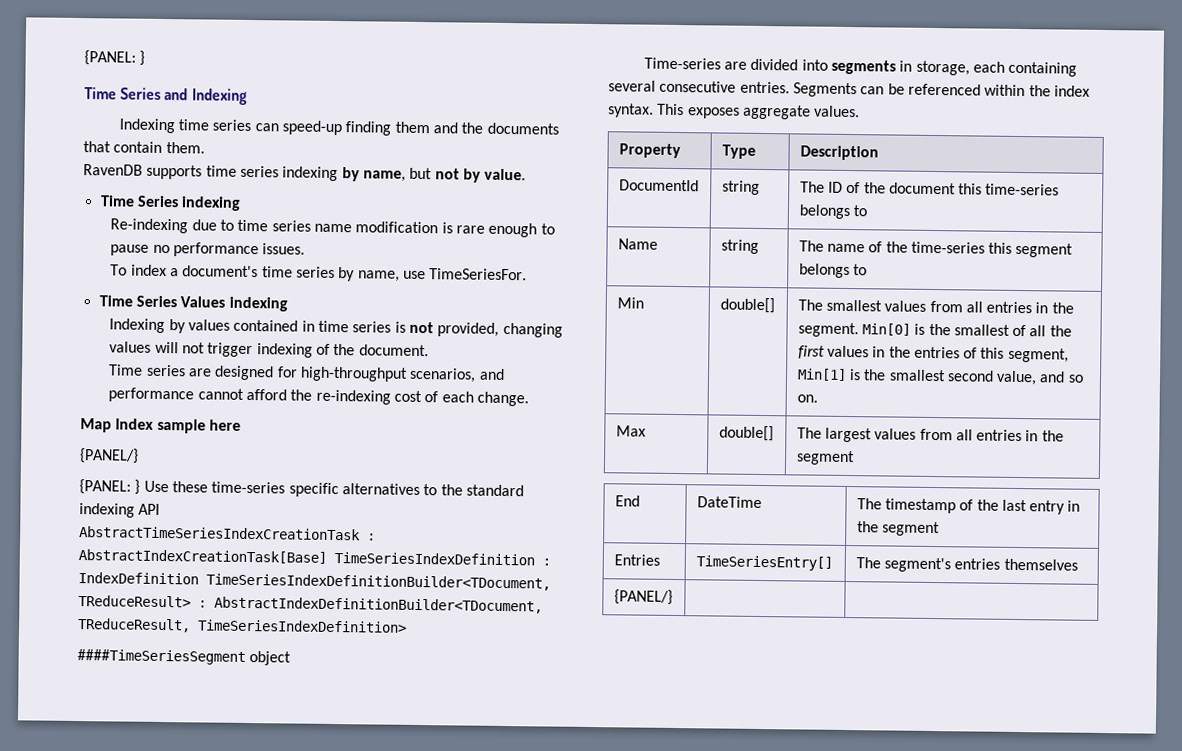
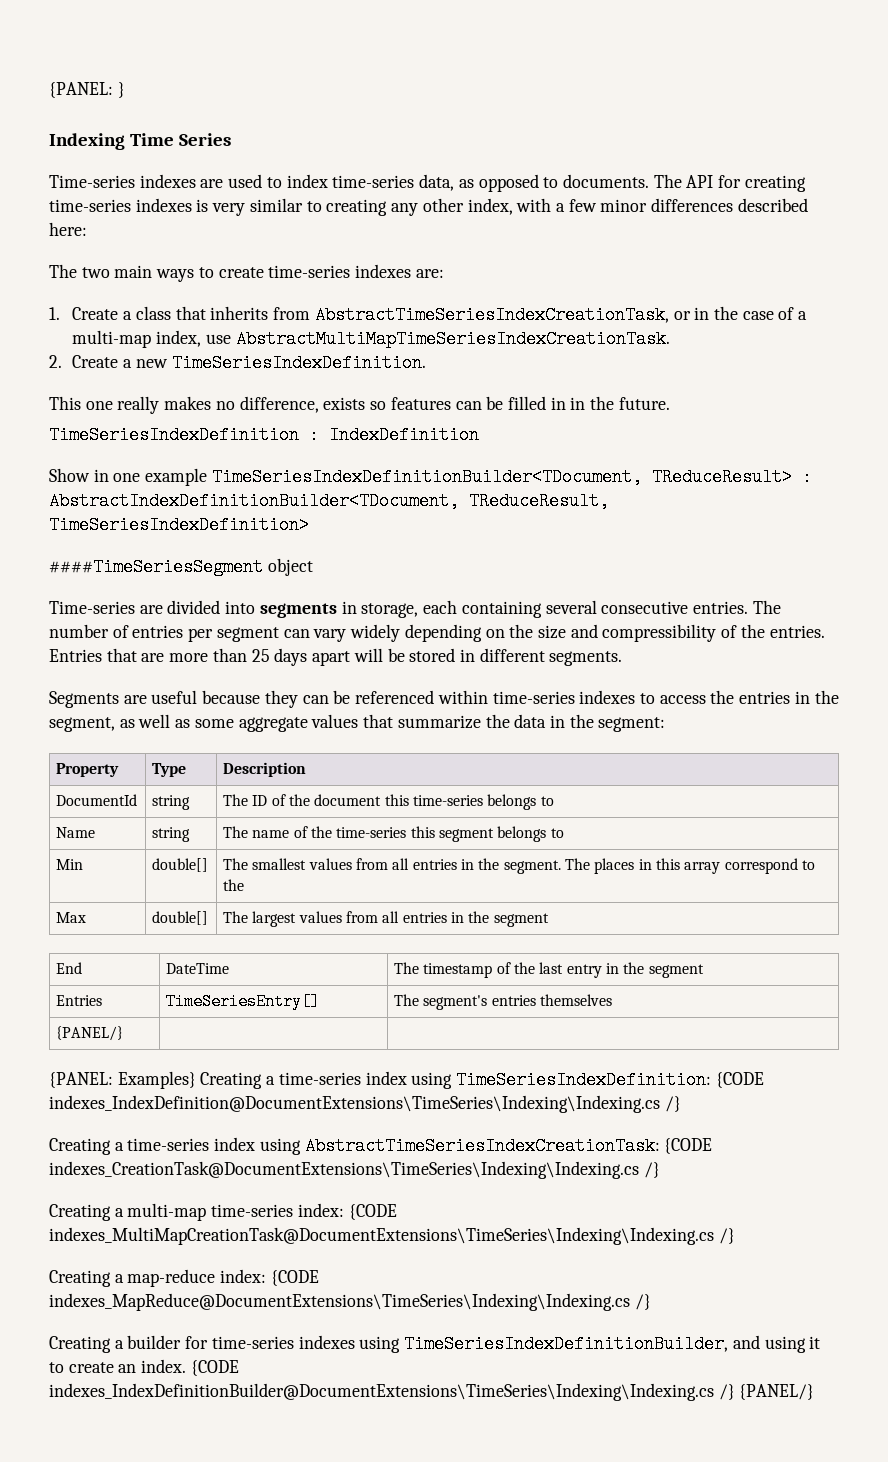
- Time Series and Indexing
- Indexing time series can speed-up finding them and the documents that contain them.
- RavenDB supports time series indexing by name, but not by value.
- Time Series indexing
- Re-indexing due to time series name modification is rare enough to pause no performance issues.
- To index a document's time series by name, use TimeSeriesFor.
- Time Series Values indexing
- Indexing by values contained in time series is not provided, changing values will not trigger indexing of the document.
- Time series are designed for high-throughput scenarios, and performance cannot afford the re-indexing cost of each change.
- Map Index sample here
- {PANEL/}
- {PANEL: } Use these time-series specific alternatives to the standard indexing API
- AbstractTimeSeriesIndexCreationTask : AbstractIndexCreationTask[Base] TimeSeriesIndexDefinition : IndexDefinition TimeSeriesIndexDefinitionBuilder<TDocument, TReduceResult> : AbstractIndexDefinitionBuilder<TDocument, TReduceResult, TimeSeriesIndexDefinition>
+ Indexing Time Series
+ Time-series indexes are used to index time-series data, as opposed to documents. The API for creating time-series indexes is very similar to creating any other index, with a few minor differences described here:
+ The two main ways to create time-series indexes are:
+ 1. Create a class that inherits from AbstractTimeSeriesIndexCreationTask, or in the case of a multi-map index, use AbstractMultiMapTimeSeriesIndexCreationTask.
+ 2. Create a new TimeSeriesIndexDefinition.
+ This one really makes no difference, exists so features can be filled in in the future.
+ TimeSeriesIndexDefinition : IndexDefinition
+ Show in one example TimeSeriesIndexDefinitionBuilder<TDocument, TReduceResult> : AbstractIndexDefinitionBuilder<TDocument, TReduceResult, TimeSeriesIndexDefinition>
- Segments can be referenced within the index syntax. This exposes aggregate values.
+ The number of entries per segment can vary widely depending on the size and compressibility of the entries. Entries that are more than 25 days apart will be stored in different segments.
+ Segments are useful because they can be referenced within time-series indexes to access the entries in the segment, as well as some aggregate values that summarize the data in the segment:
- Min | double[] | The smallest values from all entries in the segment. Min[0] is the smallest of all the first values in the entries of this segment, Min[1] is the smallest second value, and so on.
+ Min | double[] | The smallest values from all entries in the segment. The places in this array correspond to the
+ {PANEL: Examples} Creating a time-series index using TimeSeriesIndexDefinition: {CODE indexes_IndexDefinition@DocumentExtensions\TimeSeries\Indexing\Indexing.cs /}
+ Creating a time-series index using AbstractTimeSeriesIndexCreationTask: {CODE indexes_CreationTask@DocumentExtensions\TimeSeries\Indexing\Indexing.cs /}
+ Creating a multi-map time-series index: {CODE indexes_MultiMapCreationTask@DocumentExtensions\TimeSeries\Indexing\Indexing.cs /}
+ Creating a map-reduce index: {CODE indexes_MapReduce@DocumentExtensions\TimeSeries\Indexing\Indexing.cs /}
+ Creating a builder for time-series indexes using TimeSeriesIndexDefinitionBuilder, and using it to create an index. {CODE indexes_IndexDefinitionBuilder@DocumentExtensions\TimeSeries\Indexing\Indexing.cs /} {PANEL/}

